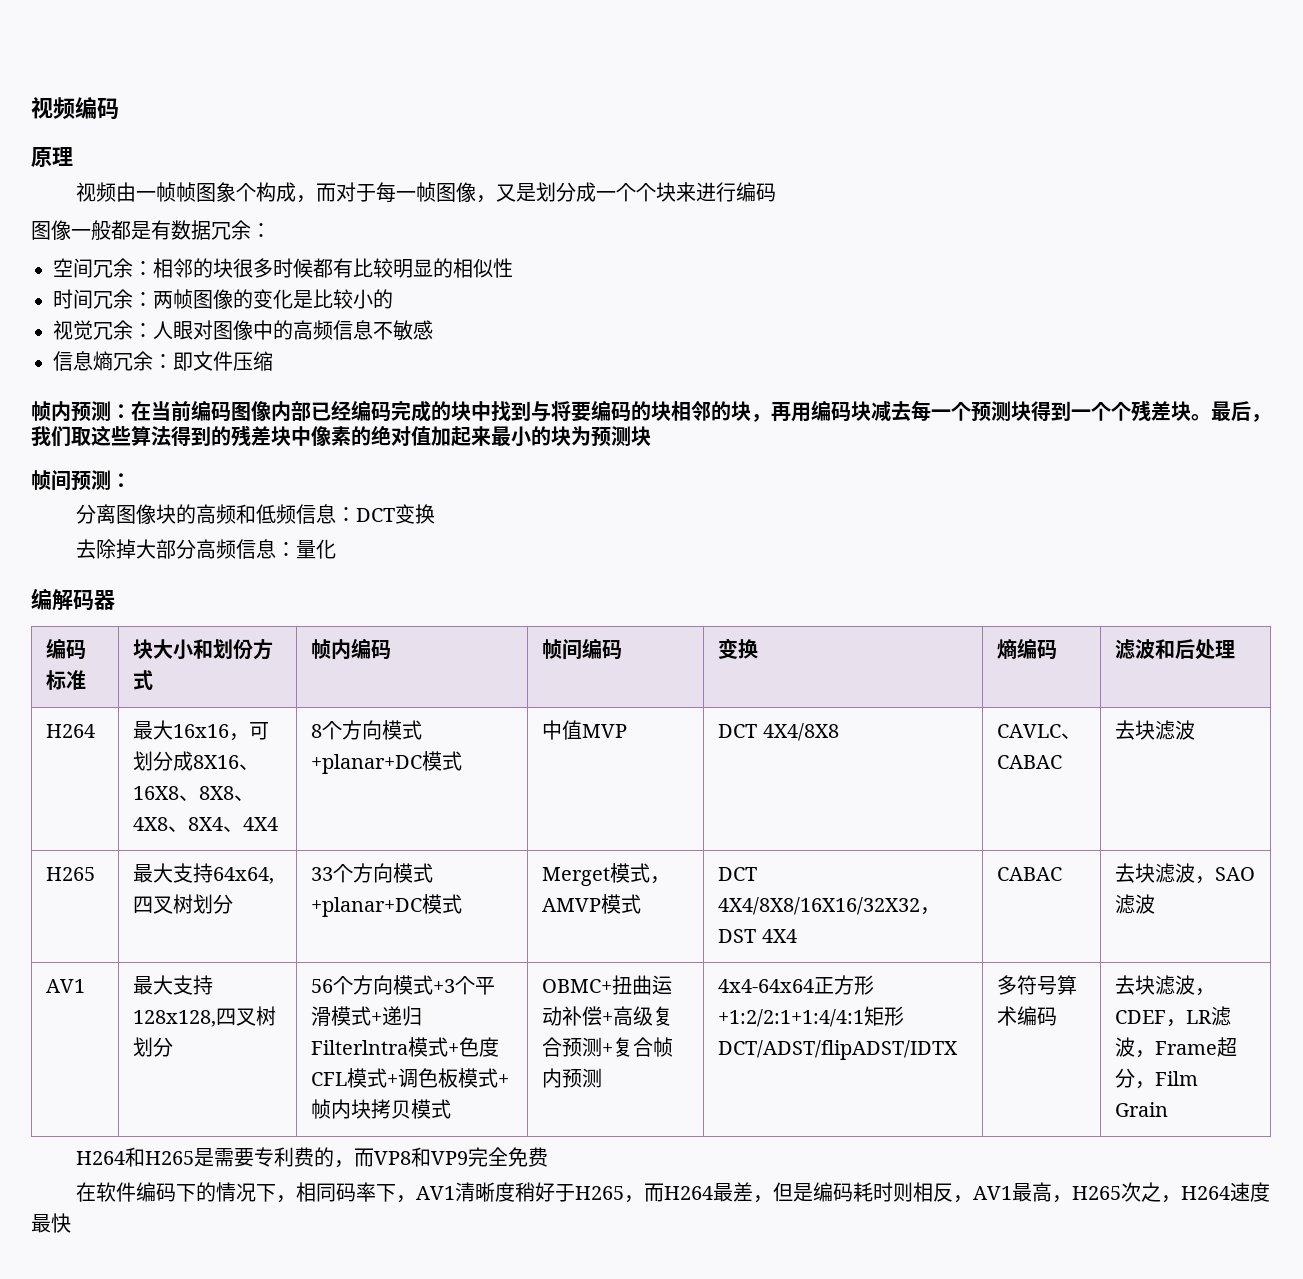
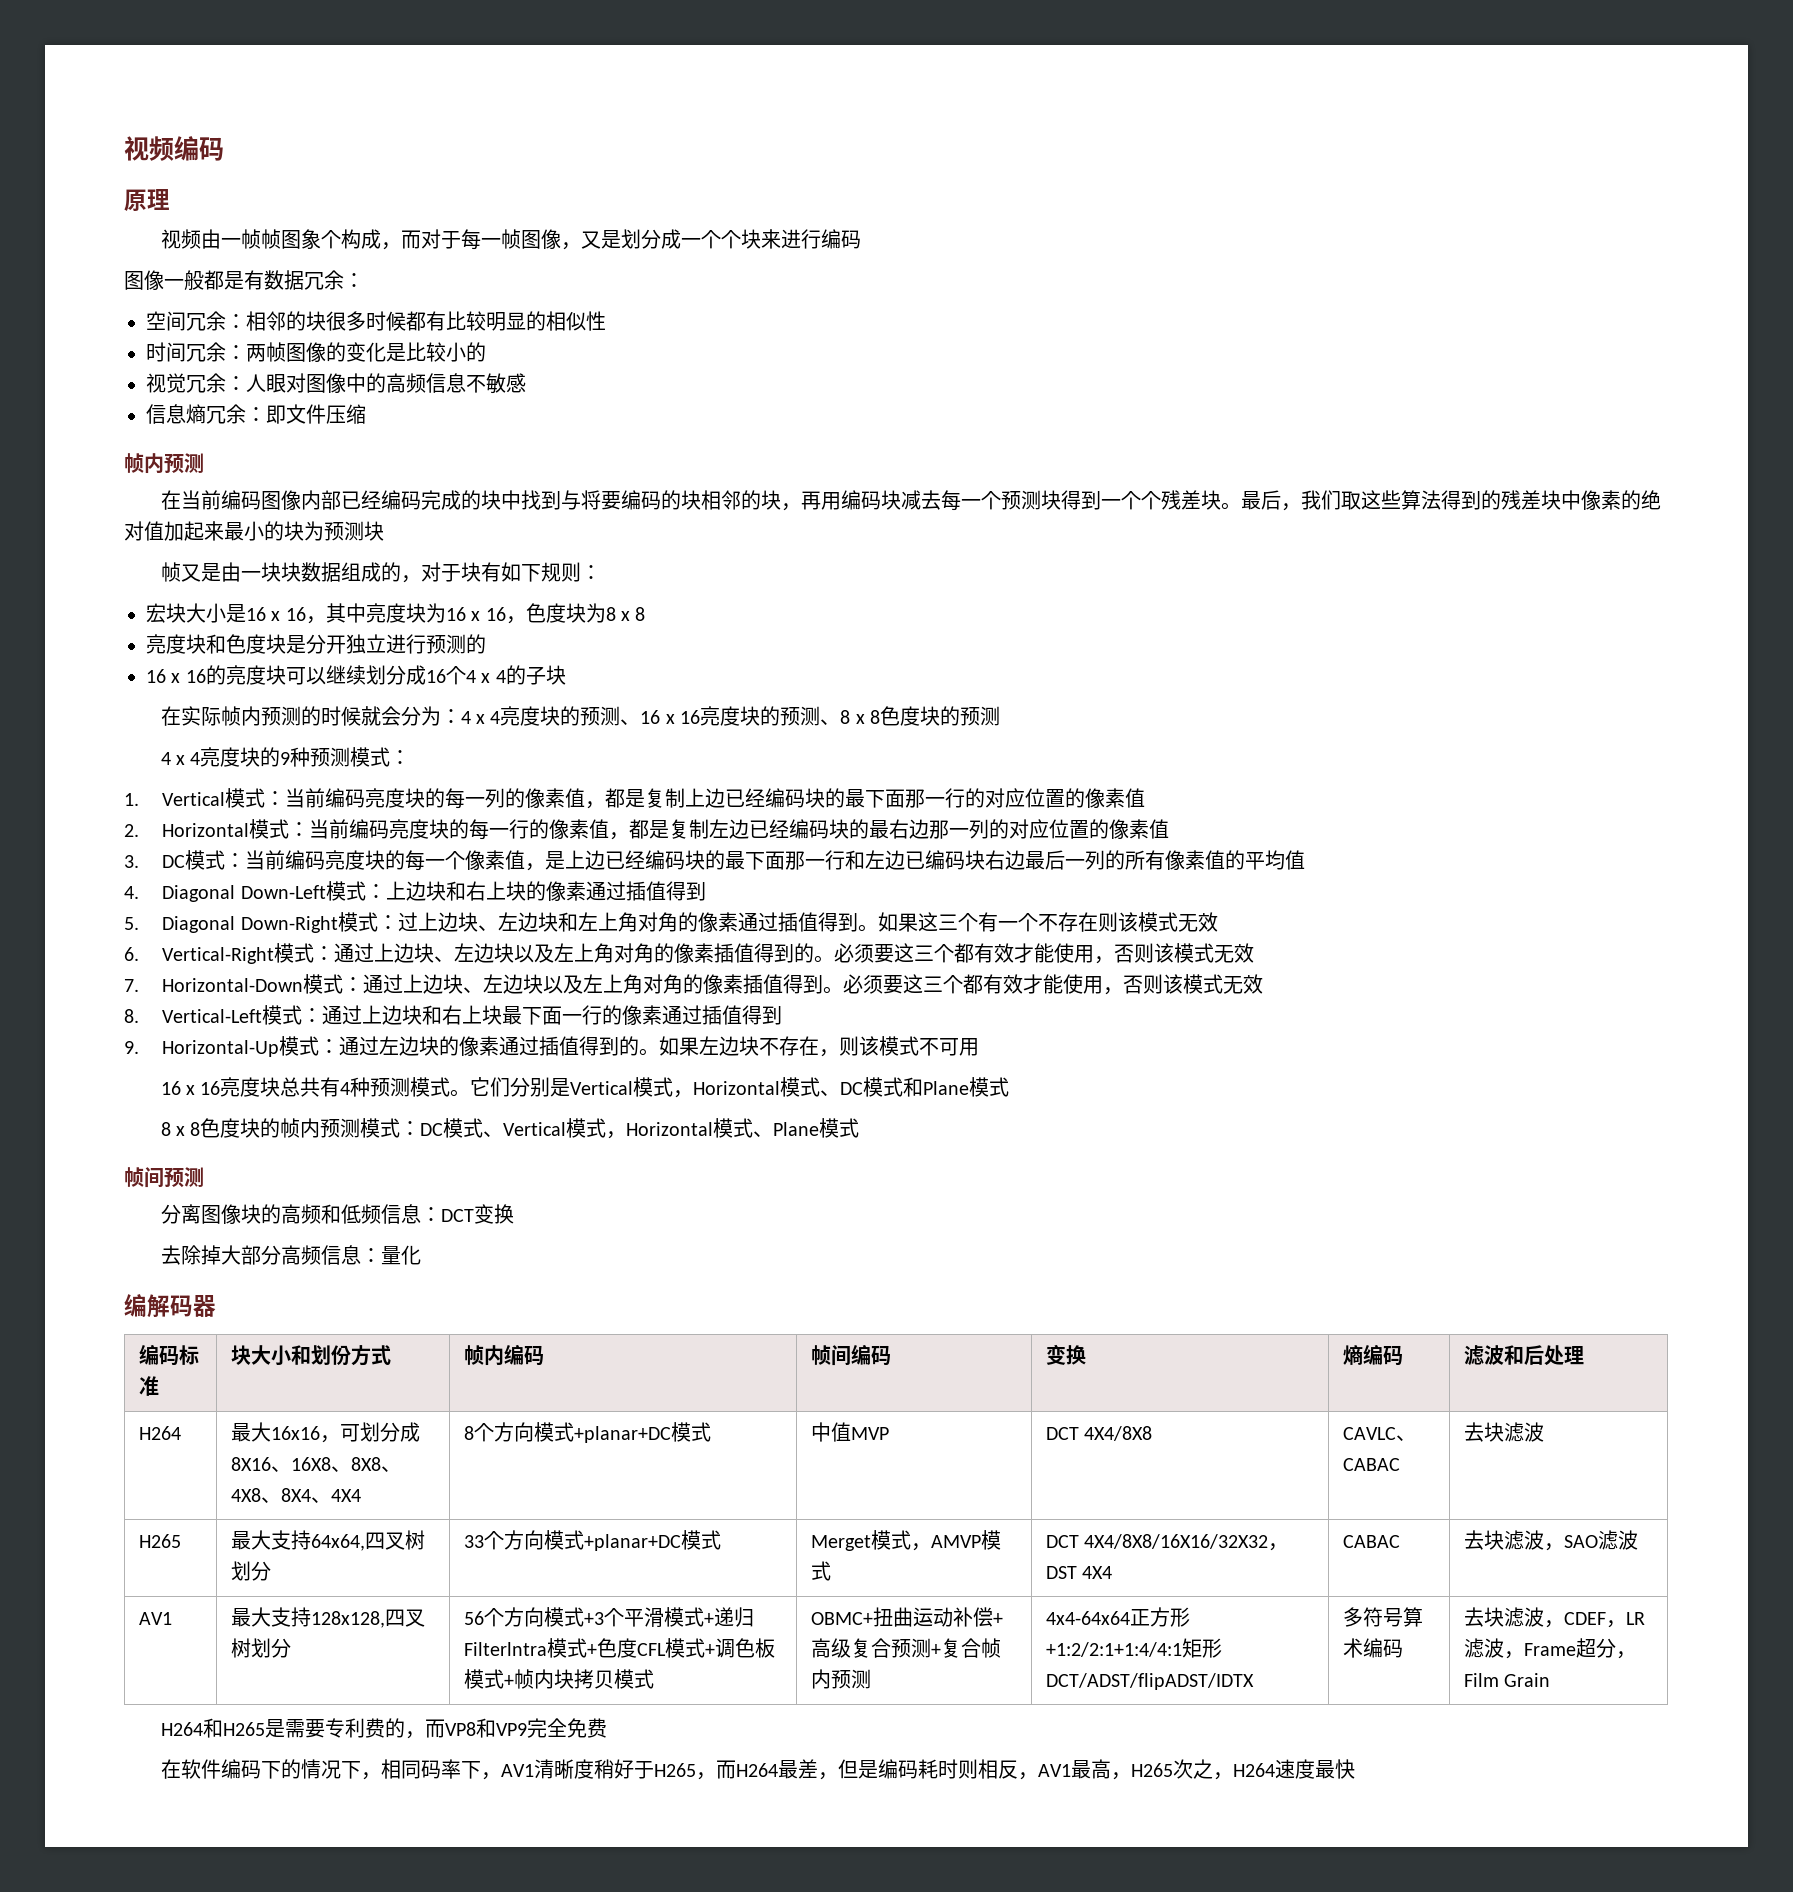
  信息熵冗余：即文件压缩
- 帧内预测：在当前编码图像内部已经编码完成的块中找到与将要编码的块相邻的块，再用编码块减去每一个预测块得到一个个残差块。
+ 帧内预测
+ 在当前编码图像内部已经编码完成的块中找到与将要编码的块相邻的块，再用编码块减去每一个预测块得到一个个残差块。
+ 帧又是由一块块数据组成的，对于块有如下规则：
+ 宏块大小是16 x 16，其中亮度块为16 x 16，色度块为8 x 8
+ 亮度块和色度块是分开独立进行预测的
+ 16 x 16的亮度块可以继续划分成16个4 x 4的子块
+ 在实际帧内预测的时候就会分为：4 x 4亮度块的预测、16 x 16亮度块的预测、8 x 8色度块的预测
+ 4 x 4亮度块的9种预测模式：
+ 1. Vertical模式：当前编码亮度块的每一列的像素值，都是复制上边已经编码块的最下面那一行的对应位置的像素值
+ 2. Horizontal模式：当前编码亮度块的每一行的像素值，都是复制左边已经编码块的最右边那一列的对应位置的像素值
+ 3. DC模式：当前编码亮度块的每一个像素值，是上边已经编码块的最下面那一行和左边已编码块右边最后一列的所有像素值的平均值
+ 4. Diagonal Down-Left模式：上边块和右上块的像素通过插值得到
+ 5. Diagonal Down-Right模式：过上边块、左边块和左上角对角的像素通过插值得到。如果这三个有一个不存在则该模式无效
+ 6. Vertical-Right模式：通过上边块、左边块以及左上角对角的像素插值得到的。必须要这三个都有效才能使用，否则该模式无效
+ 7. Horizontal-Down模式：通过上边块、左边块以及左上角对角的像素插值得到。必须要这三个都有效才能使用，否则该模式无效
+ 8. Vertical-Left模式：通过上边块和右上块最下面一行的像素通过插值得到
+ 9. Horizontal-Up模式：通过左边块的像素通过插值得到的。如果左边块不存在，则该模式不可用
+ 16 x 16亮度块总共有4种预测模式。它们分别是Vertical模式，Horizontal模式、DC模式和Plane模式
+ 8 x 8色度块的帧内预测模式：DC模式、Vertical模式，Horizontal模式、Plane模式
- 帧间预测：
+ 帧间预测

